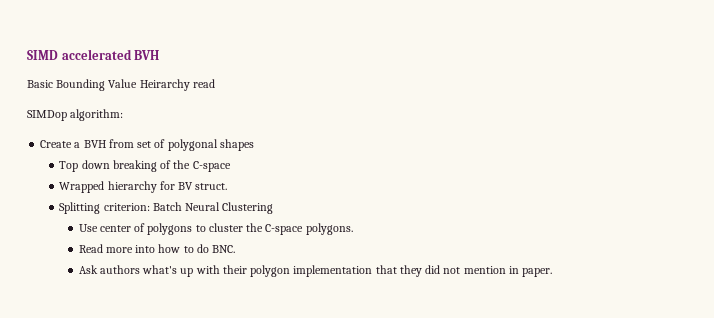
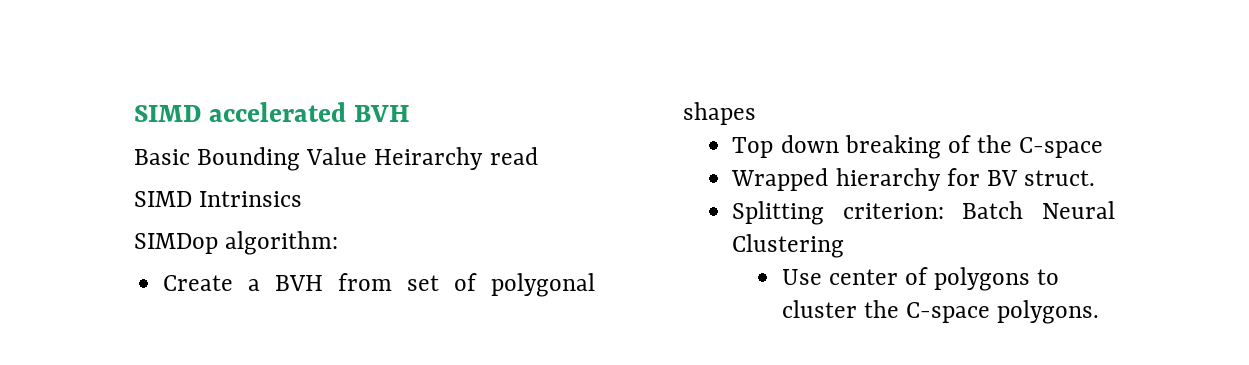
+ SIMD Intrinsics
- Read more into how to do BNC.
- Ask authors what's up with their polygon implementation that they did not mention in paper.

